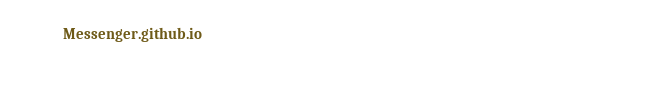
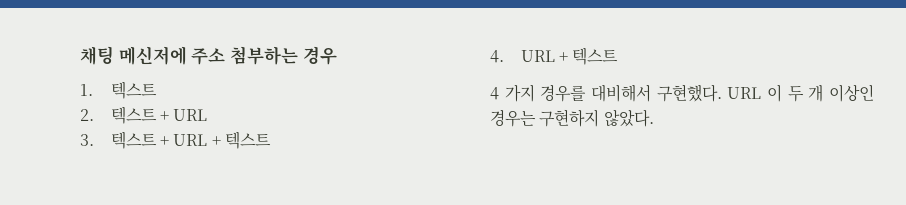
- Messenger.github.io
+ 채팅 메신저에 주소 첨부하는 경우
+ 1. 텍스트
+ 2. 텍스트 + URL
+ 3. 텍스트 + URL + 텍스트
+ 4. URL + 텍스트
+ 4 가지 경우를 대비해서 구현했다. URL 이 두 개 이상인 경우는 구현하지 않았다.

